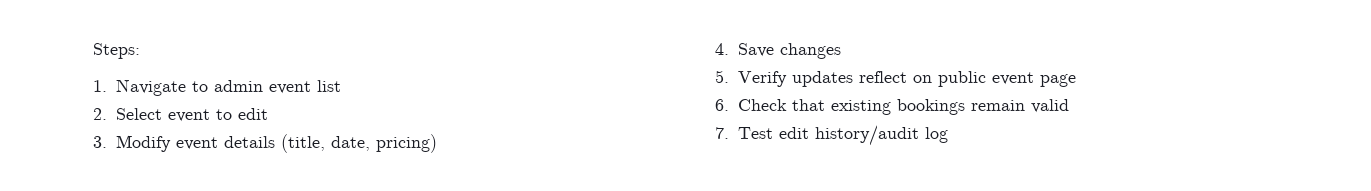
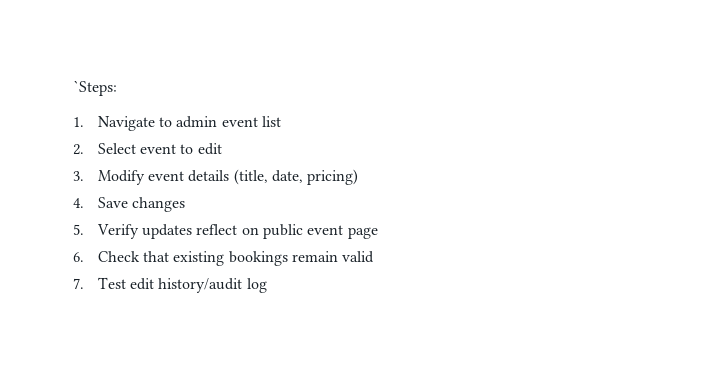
- Steps:
+ `Steps:

